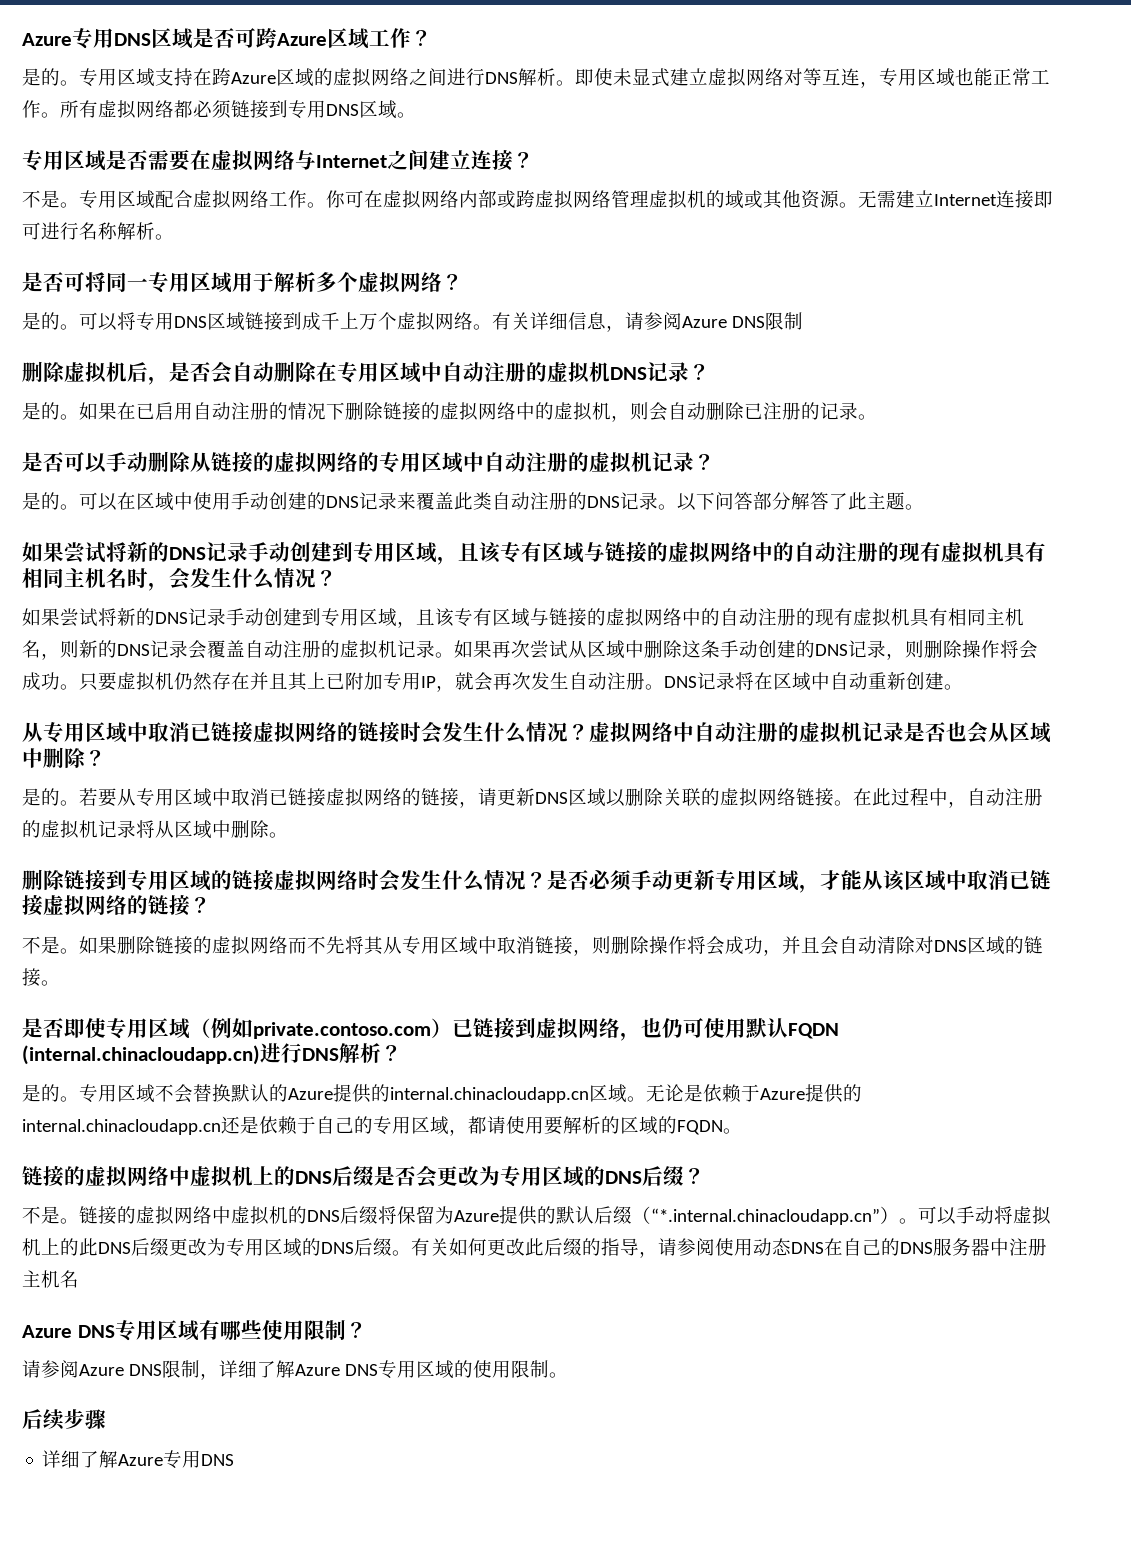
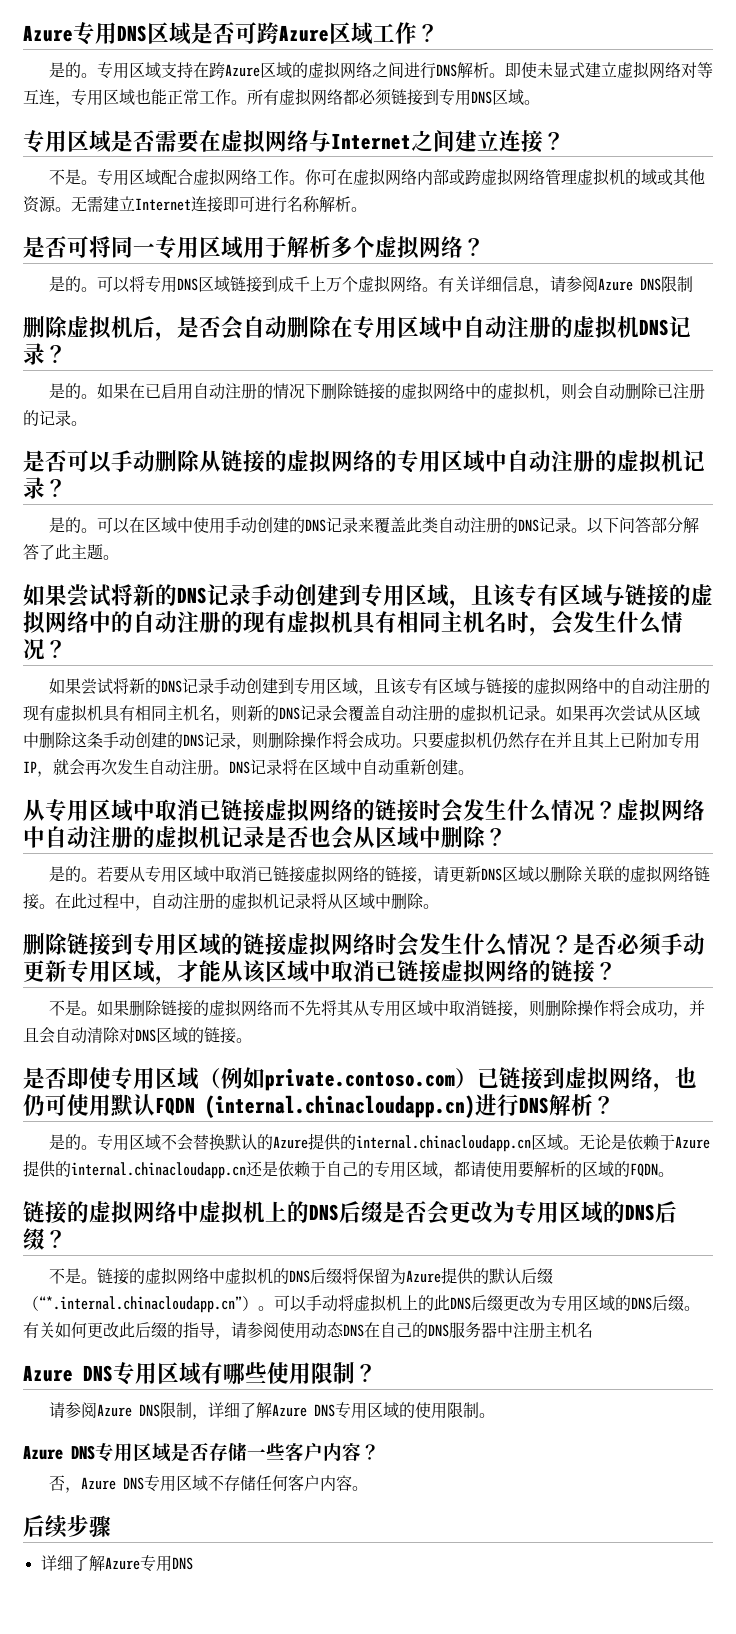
+ Azure DNS专用区域是否存储一些客户内容？
+ 否，Azure DNS专用区域不存储任何客户内容。

